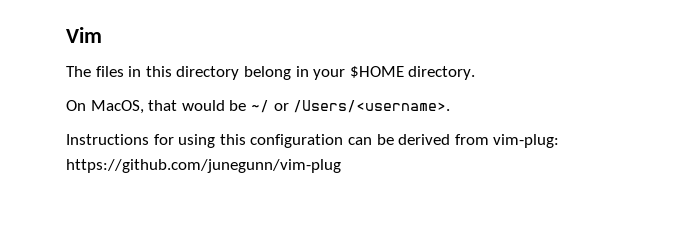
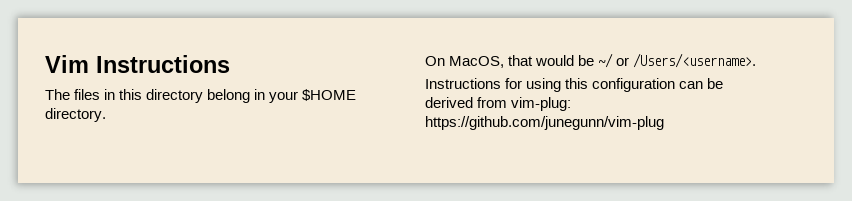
- Vim
+ Vim Instructions

